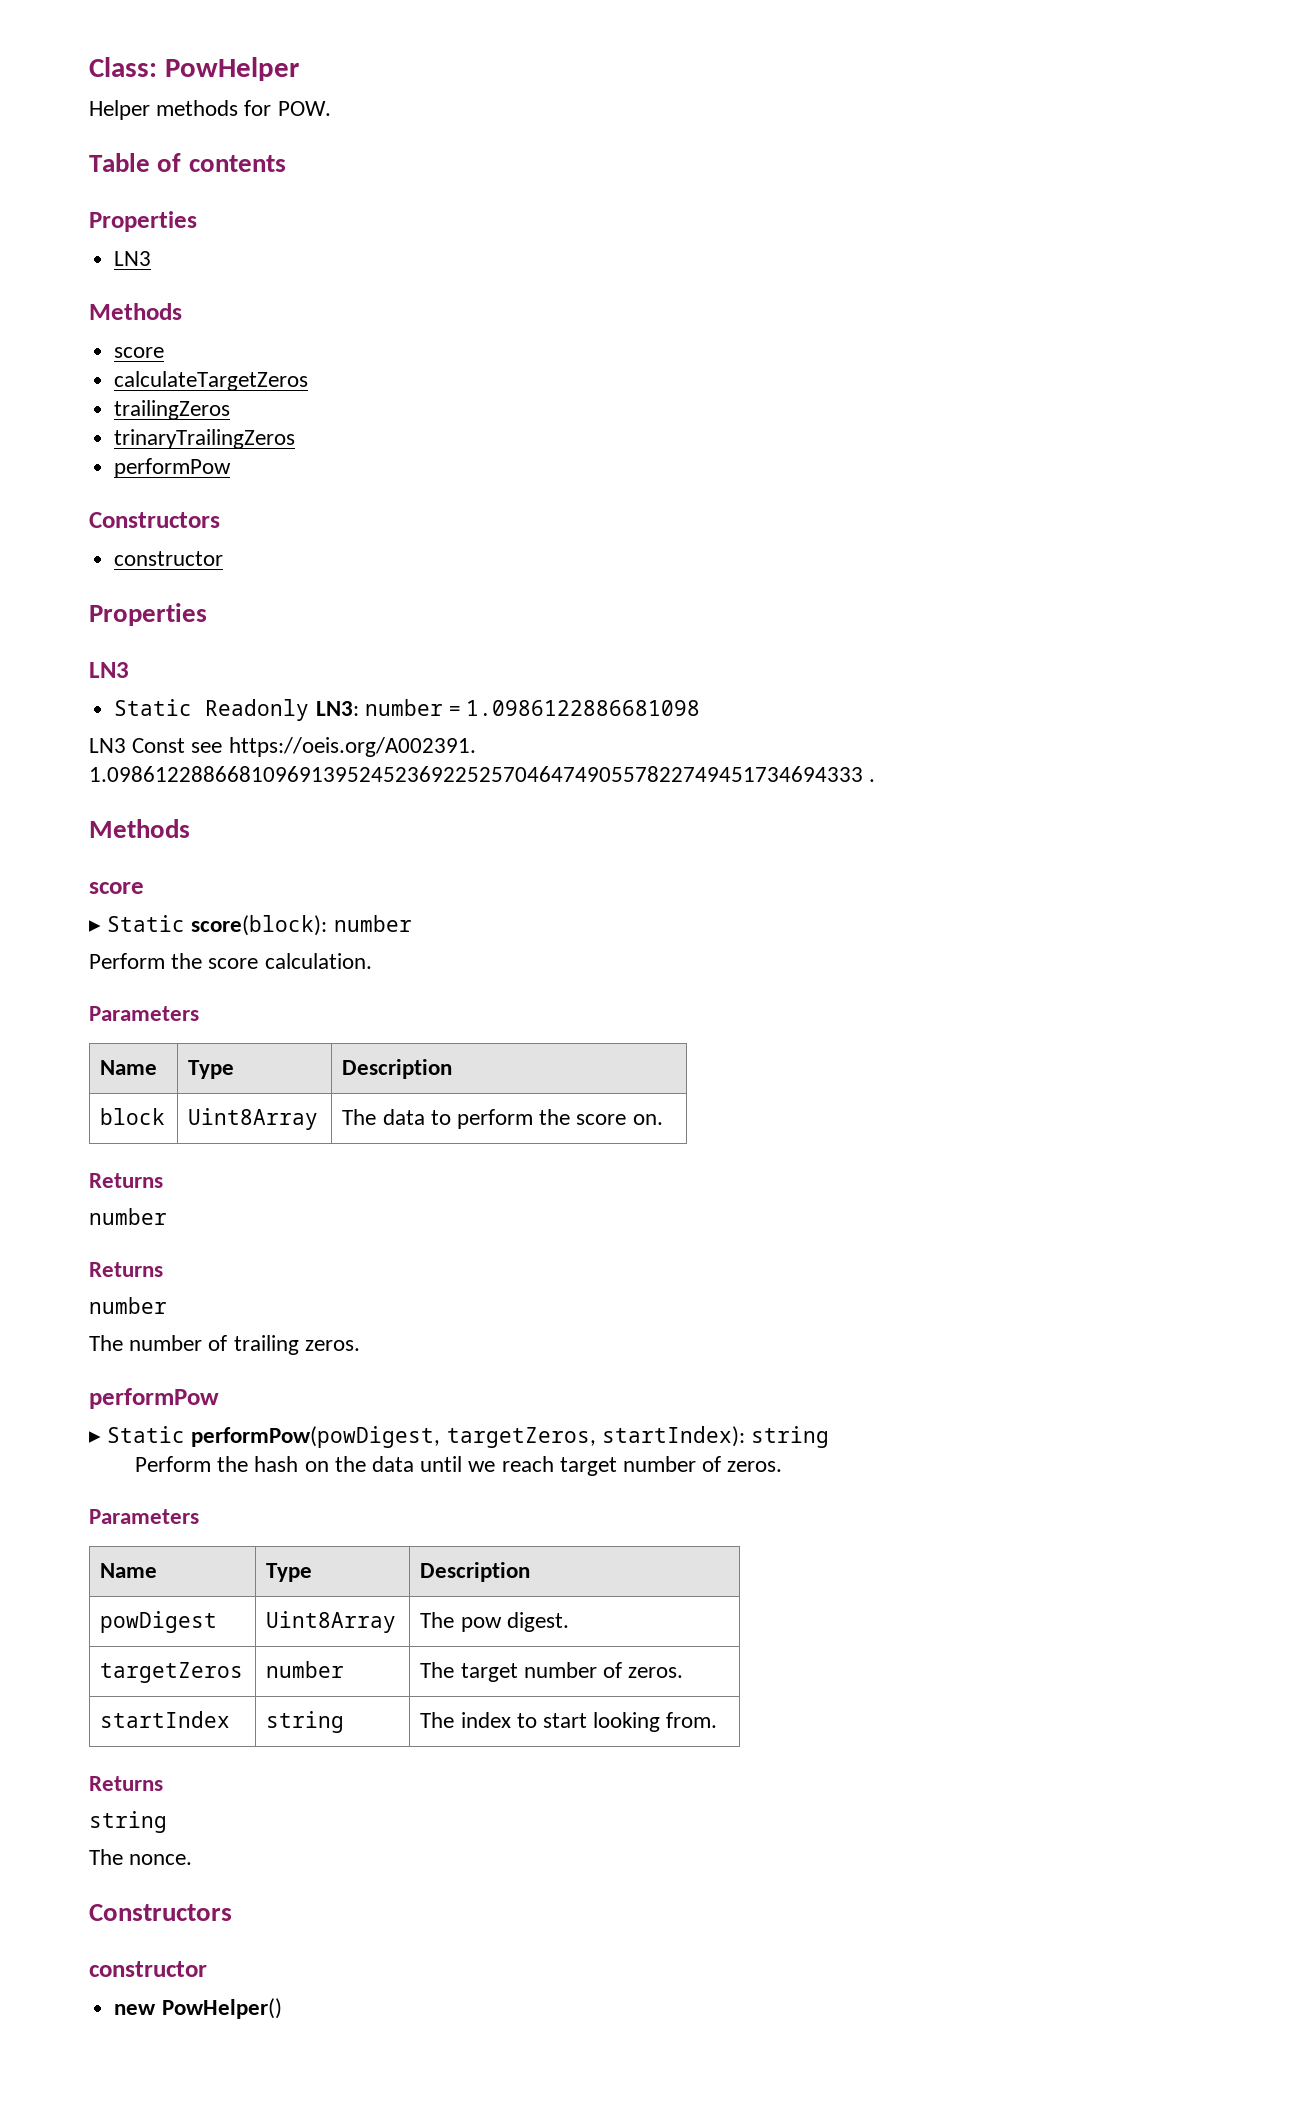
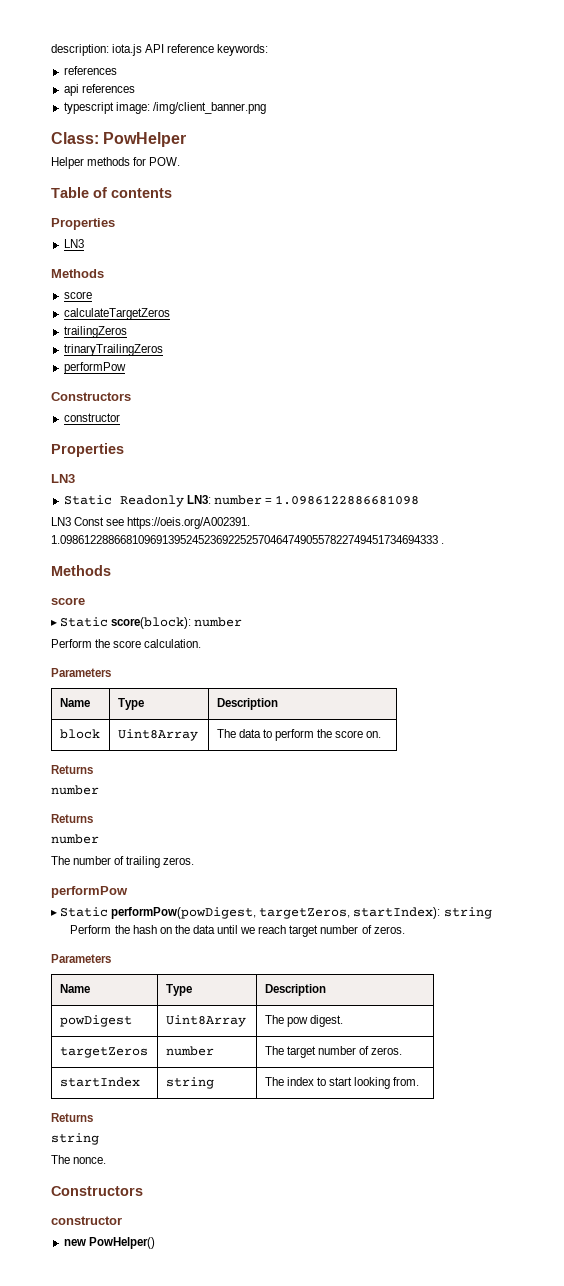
+ description: iota.js API reference keywords:
+ references
+ api references
+ typescript image: /img/client_banner.png

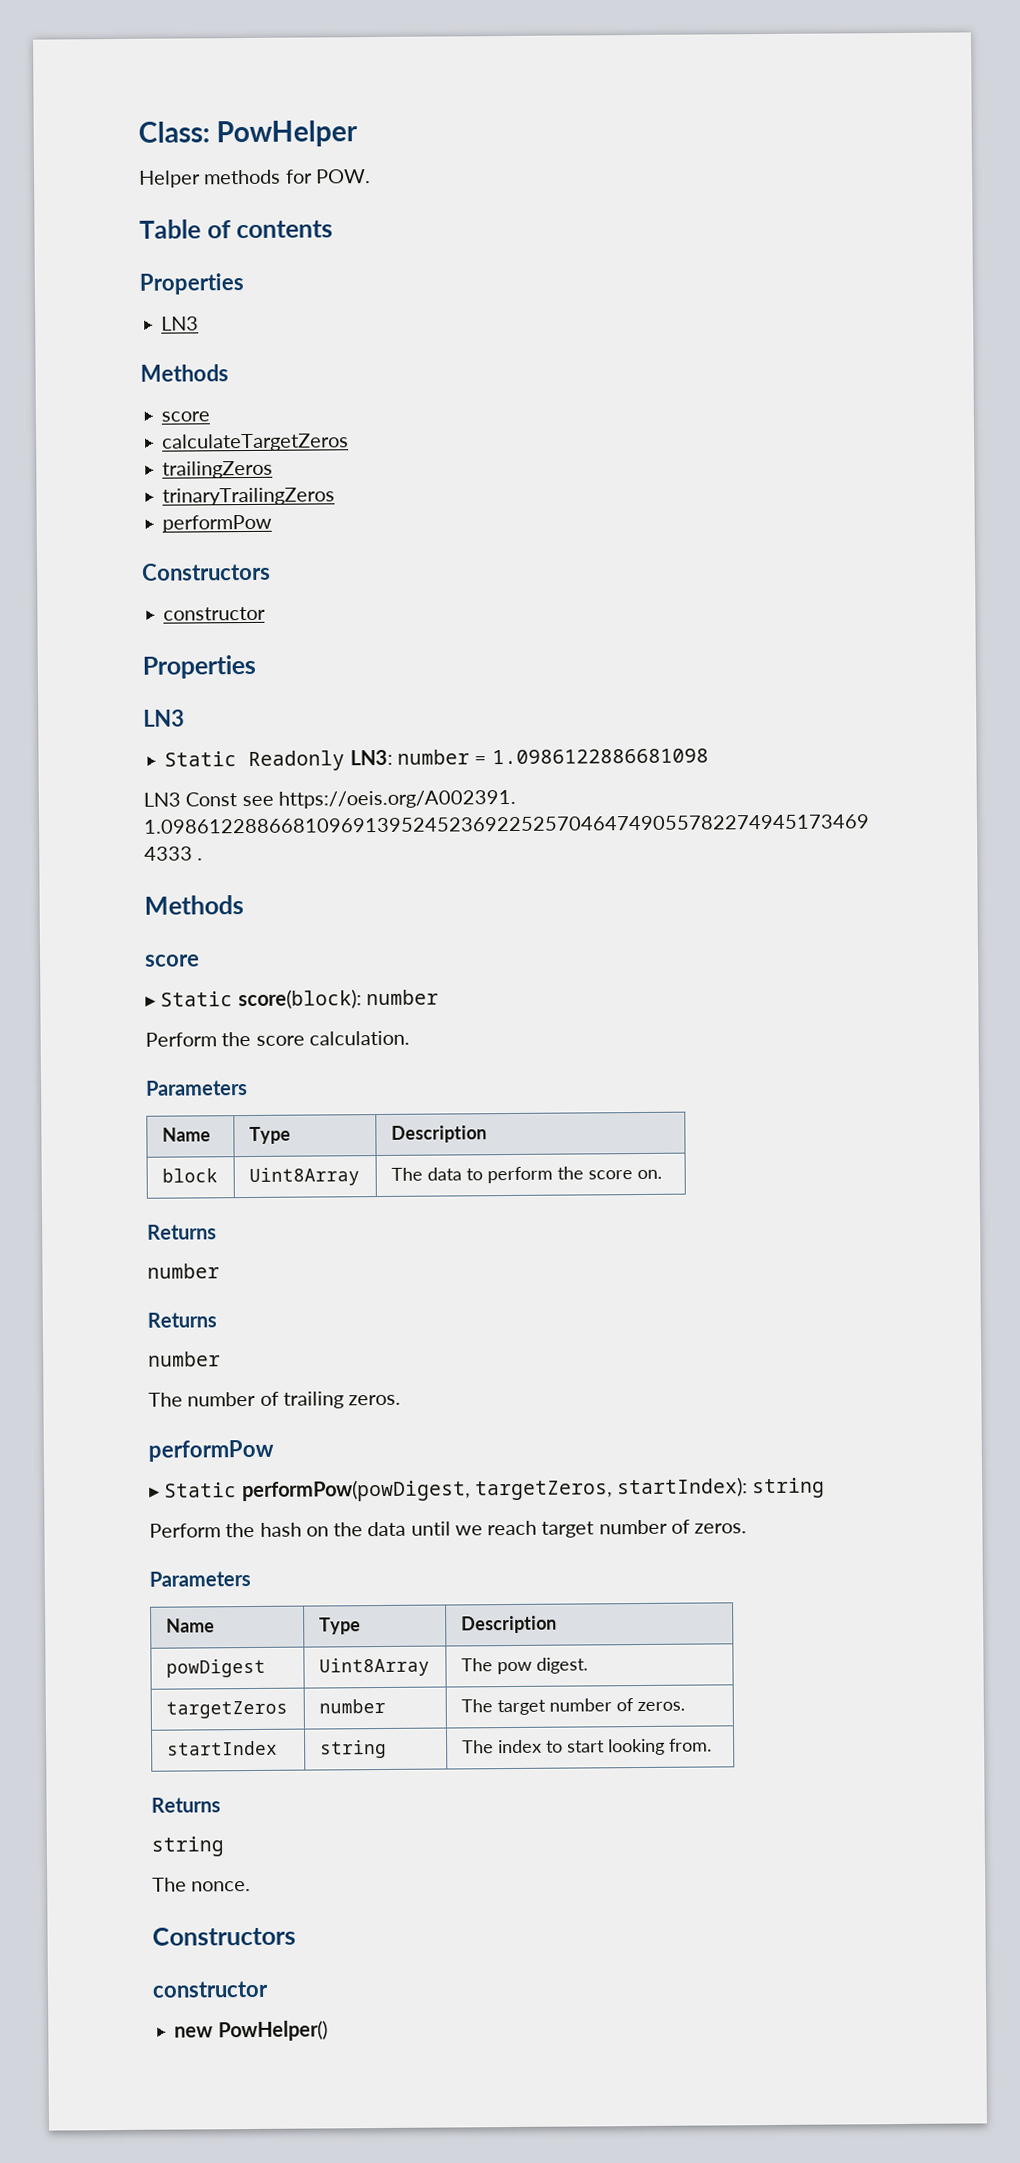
- description: iota.js API reference keywords:
- references
- api references
- typescript image: /img/client_banner.png

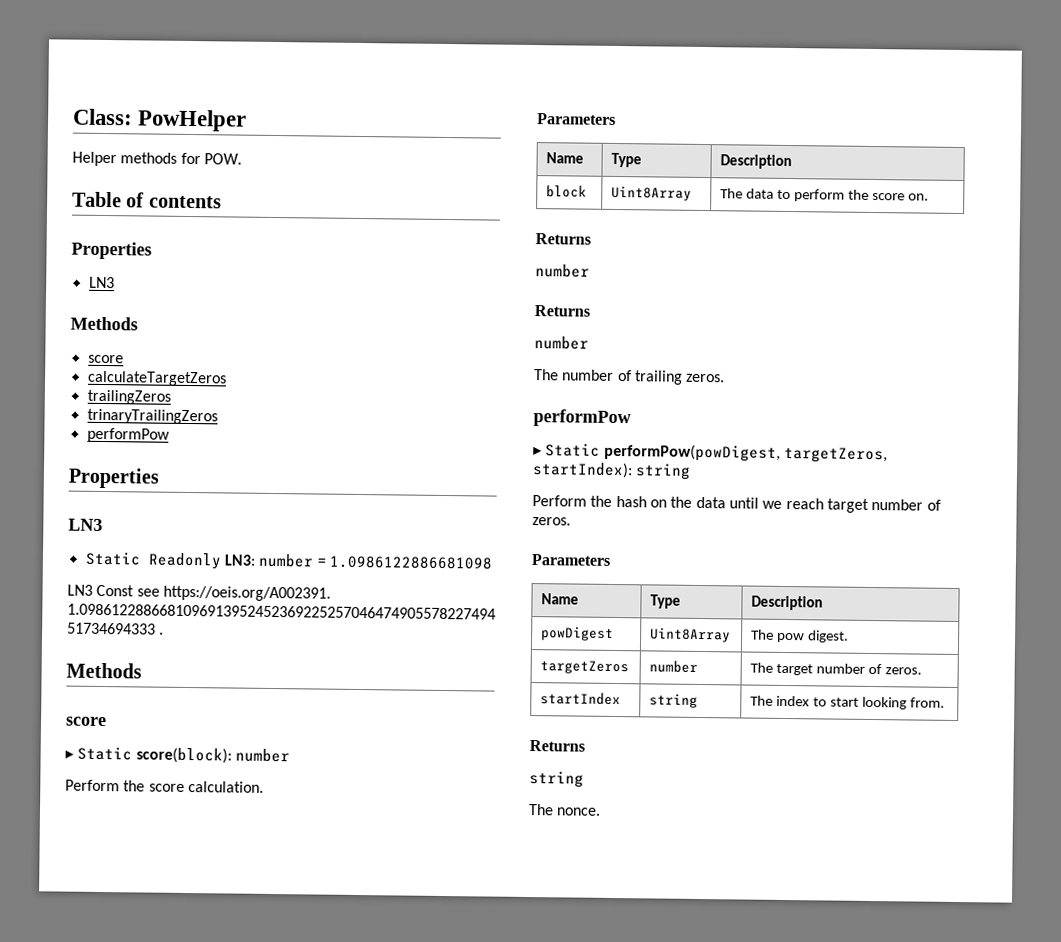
  trinaryTrailingZeros
  performPow
- Constructors
- constructor
  The nonce.
- Constructors
- constructor
- new PowHelper()

